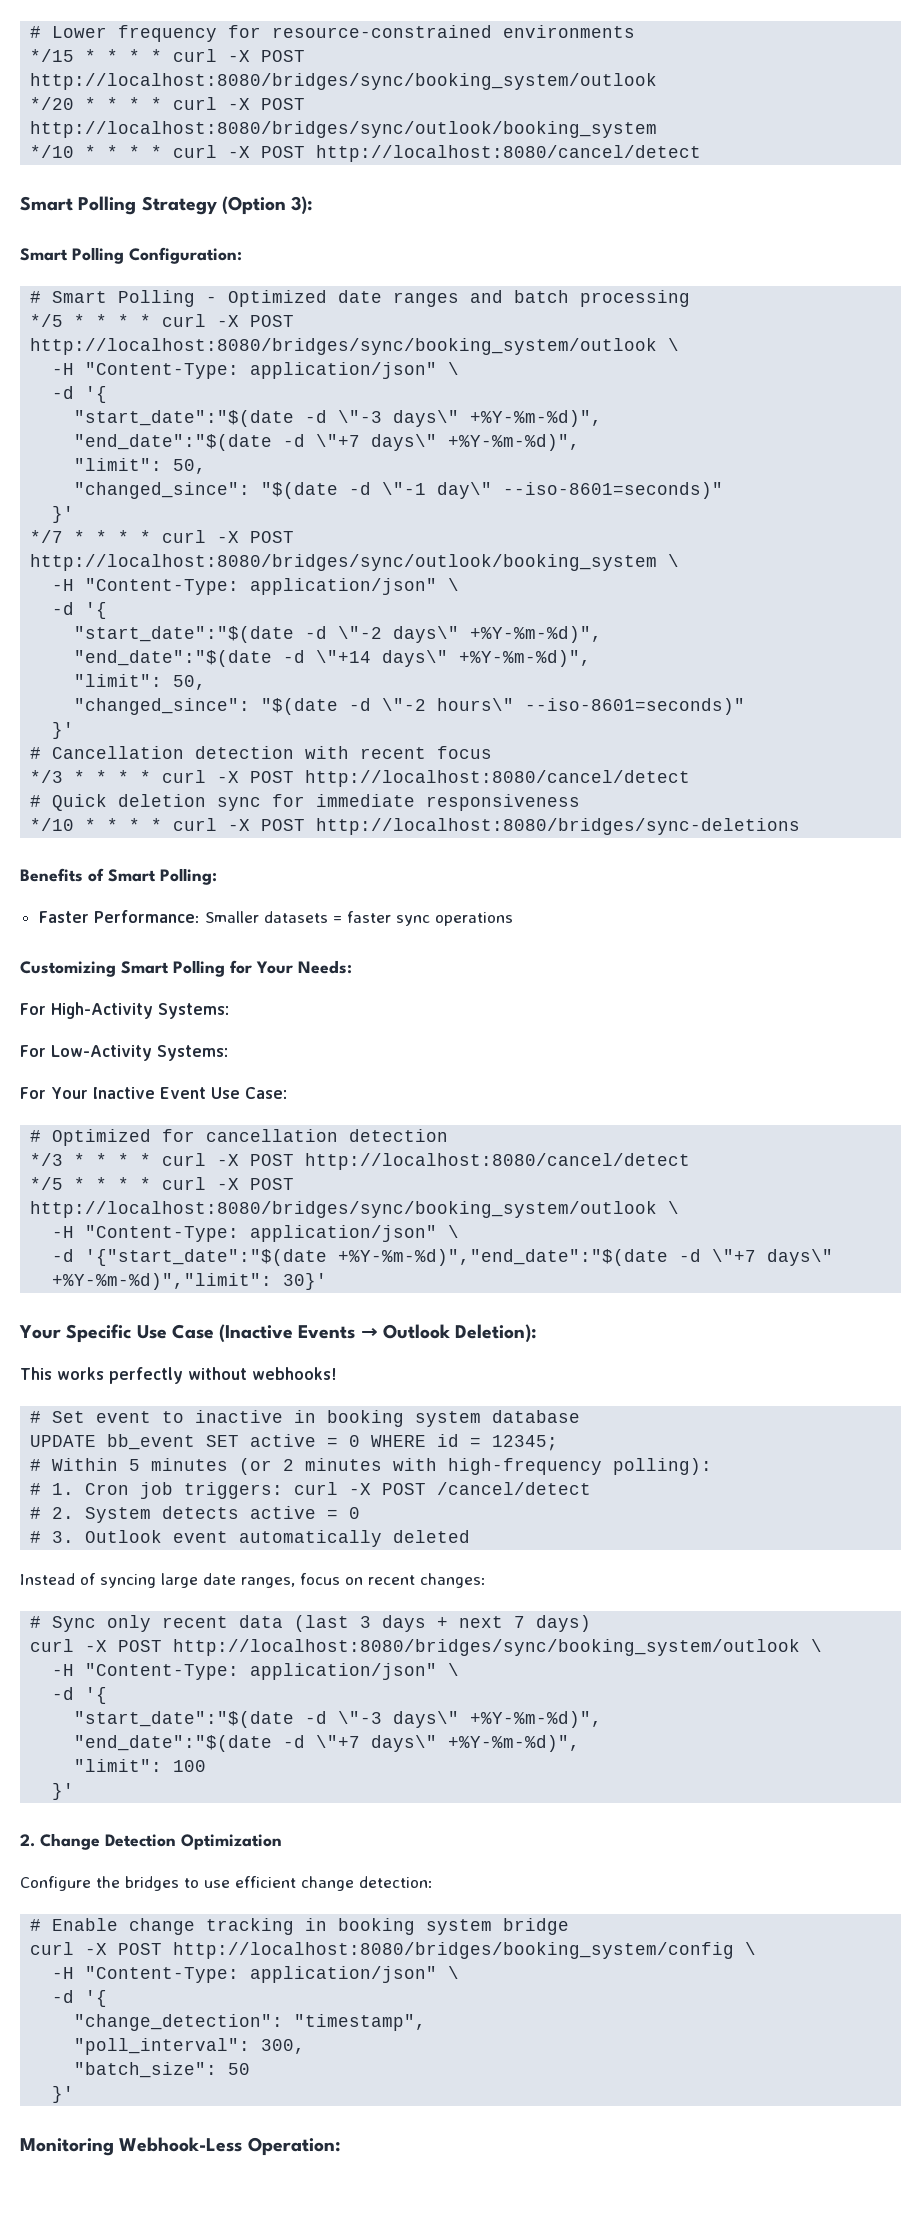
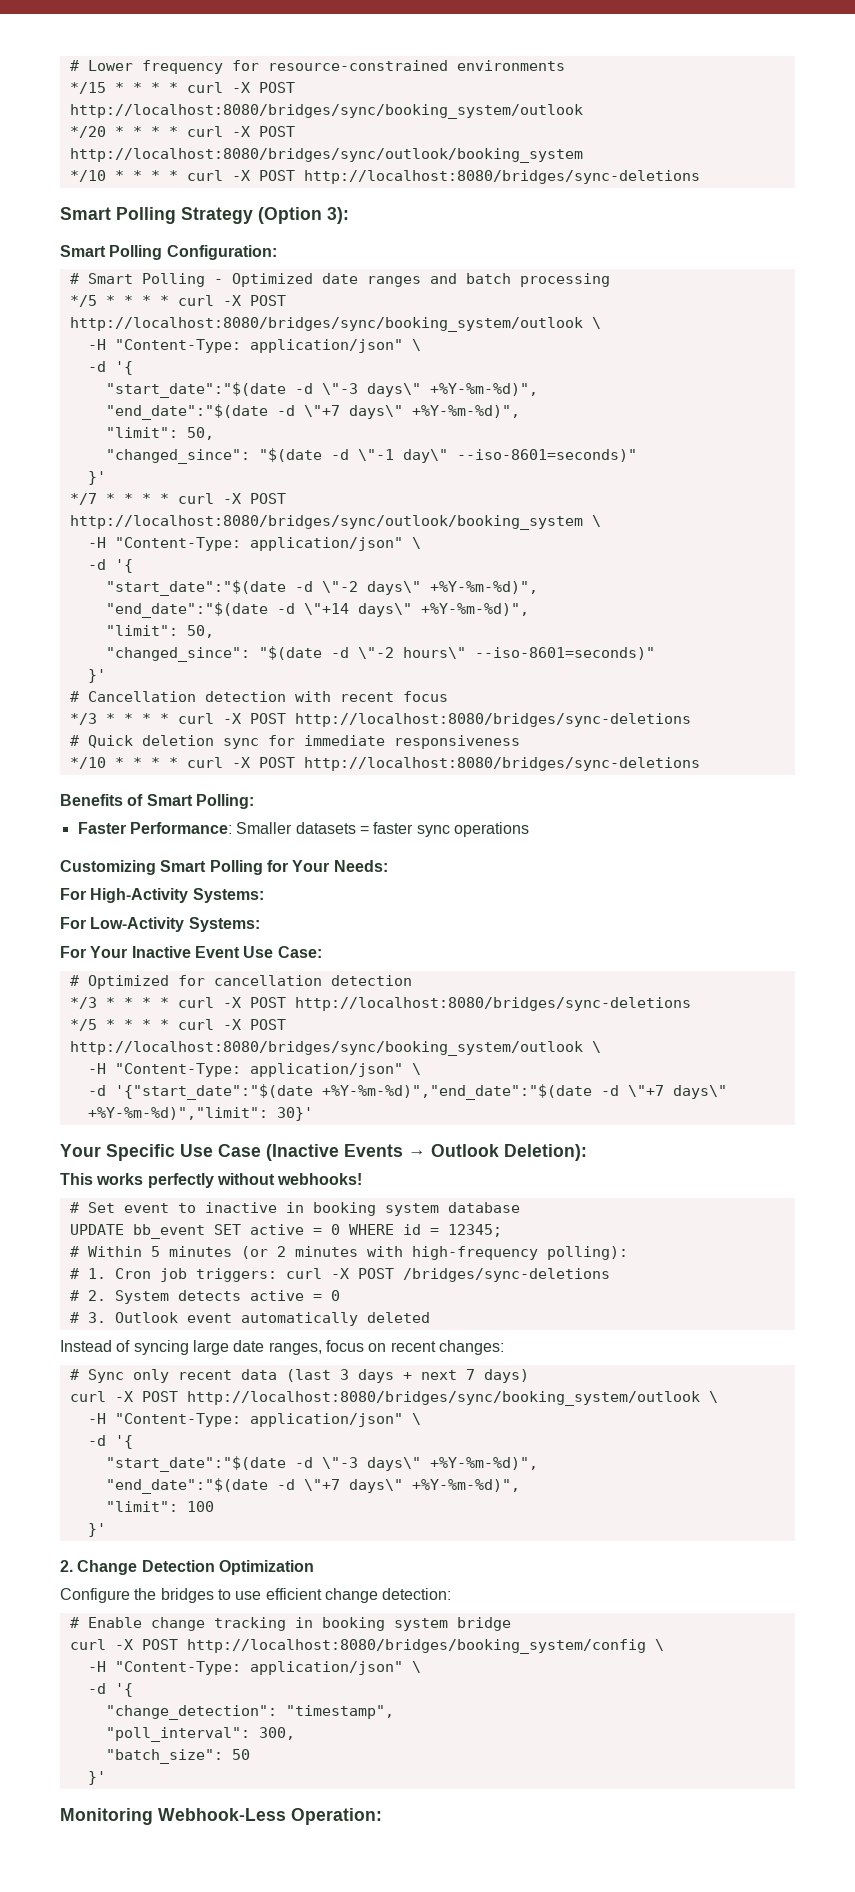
  */20 * * * * curl -X POST http://localhost:8080/bridges/sync/outlook/booking_system
- */10 * * * * curl -X POST http://localhost:8080/cancel/detect
+ */10 * * * * curl -X POST http://localhost:8080/bridges/sync-deletions
  # Cancellation detection with recent focus
- */3 * * * * curl -X POST http://localhost:8080/cancel/detect
+ */3 * * * * curl -X POST http://localhost:8080/bridges/sync-deletions
  # Optimized for cancellation detection
- */3 * * * * curl -X POST http://localhost:8080/cancel/detect
+ */3 * * * * curl -X POST http://localhost:8080/bridges/sync-deletions
- # 1. Cron job triggers: curl -X POST /cancel/detect
+ # 1. Cron job triggers: curl -X POST /bridges/sync-deletions

